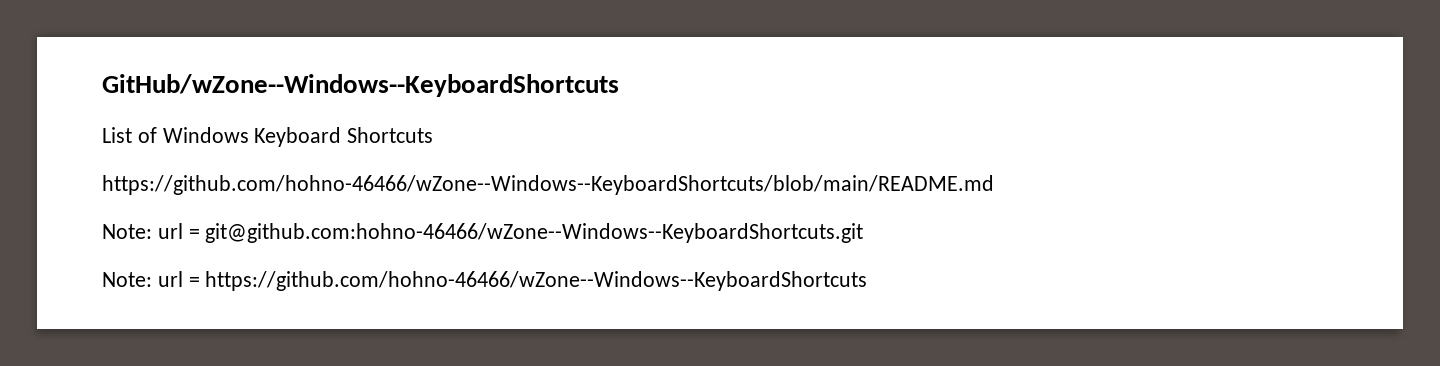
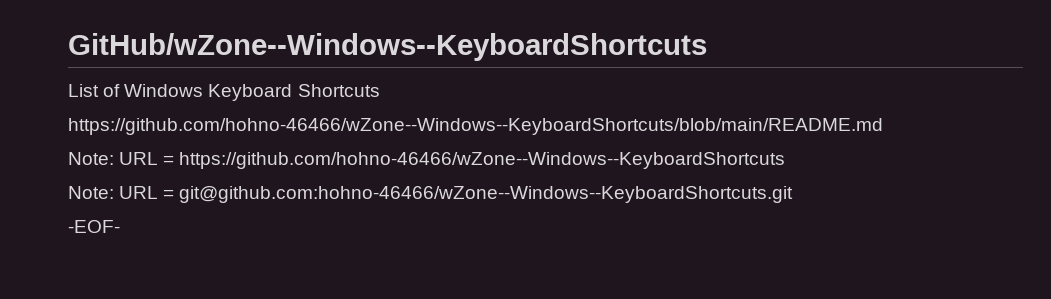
- Note: url = git@github.com:hohno-46466/wZone--Windows--KeyboardShortcuts.git
- Note: url = https://github.com/hohno-46466/wZone--Windows--KeyboardShortcuts
+ Note: URL = https://github.com/hohno-46466/wZone--Windows--KeyboardShortcuts
+ Note: URL = git@github.com:hohno-46466/wZone--Windows--KeyboardShortcuts.git
+ -EOF-

